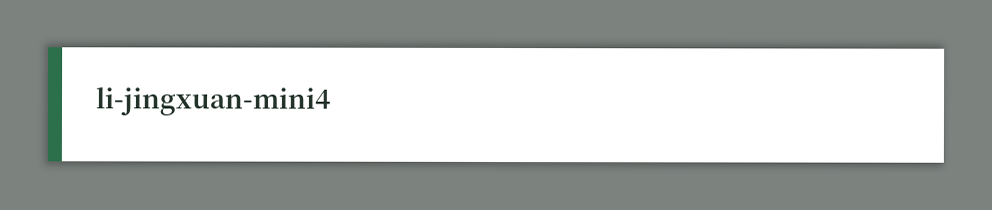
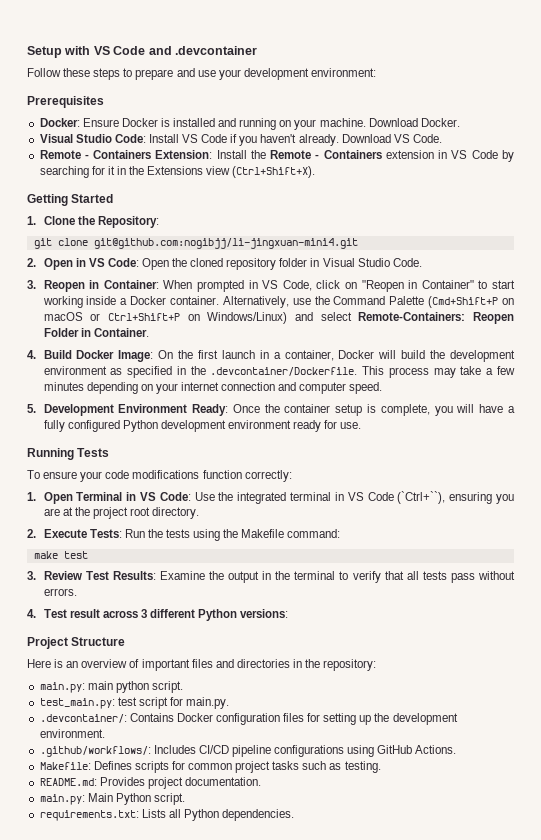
- li-jingxuan-mini4
+ Setup with VS Code and .devcontainer
+ Follow these steps to prepare and use your development environment:
+ Prerequisites
+ Docker: Ensure Docker is installed and running on your machine. Download Docker.
+ Visual Studio Code: Install VS Code if you haven't already. Download VS Code.
+ Remote - Containers Extension: Install the Remote - Containers extension in VS Code by searching for it in the Extensions view (Ctrl+Shift+X).
+ Getting Started
+ 1. Clone the Repository:
+ git clone git@github.com:nogibjj/li-jingxuan-mini4.git
+ 2. Open in VS Code: Open the cloned repository folder in Visual Studio Code.
+ 3. Reopen in Container: When prompted in VS Code, click on "Reopen in Container" to start working inside a Docker container. Alternatively, use the Command Palette (Cmd+Shift+P on macOS or Ctrl+Shift+P on Windows/Linux) and select Remote-Containers: Reopen Folder in Container.
+ 4. Build Docker Image: On the first launch in a container, Docker will build the development environment as specified in the .devcontainer/Dockerfile. This process may take a few minutes depending on your internet connection and computer speed.
+ 5. Development Environment Ready: Once the container setup is complete, you will have a fully configured Python development environment ready for use.
+ Running Tests
+ To ensure your code modifications function correctly:
+ 1. Open Terminal in VS Code: Use the integrated terminal in VS Code (`Ctrl+``), ensuring you are at the project root directory.
+ 2. Execute Tests: Run the tests using the Makefile command:
+ make test
+ 3. Review Test Results: Examine the output in the terminal to verify that all tests pass without errors.
+ 4. Test result across 3 different Python versions:
+ Project Structure
+ Here is an overview of important files and directories in the repository:
+ main.py: main python script.
+ test_main.py: test script for main.py.
+ .devcontainer/: Contains Docker configuration files for setting up the development environment.
+ .github/workflows/: Includes CI/CD pipeline configurations using GitHub Actions.
+ Makefile: Defines scripts for common project tasks such as testing.
+ README.md: Provides project documentation.
+ main.py: Main Python script.
+ requirements.txt: Lists all Python dependencies.

